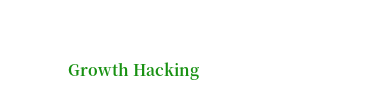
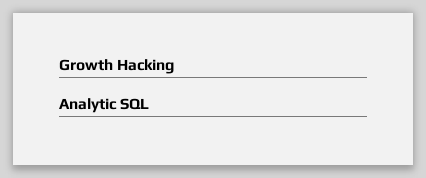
+ Analytic SQL

